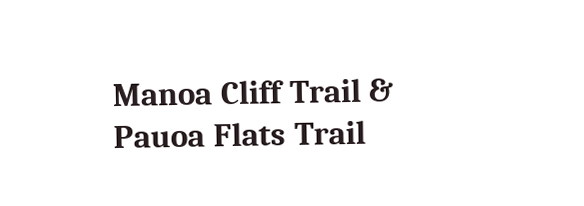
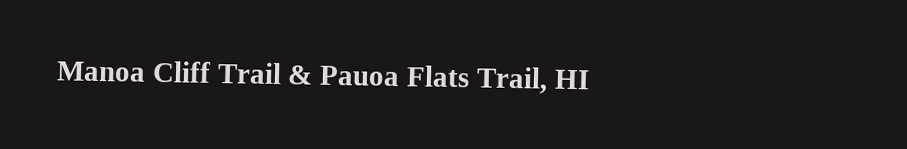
- Manoa Cliff Trail & Pauoa Flats Trail
+ Manoa Cliff Trail & Pauoa Flats Trail, HI

